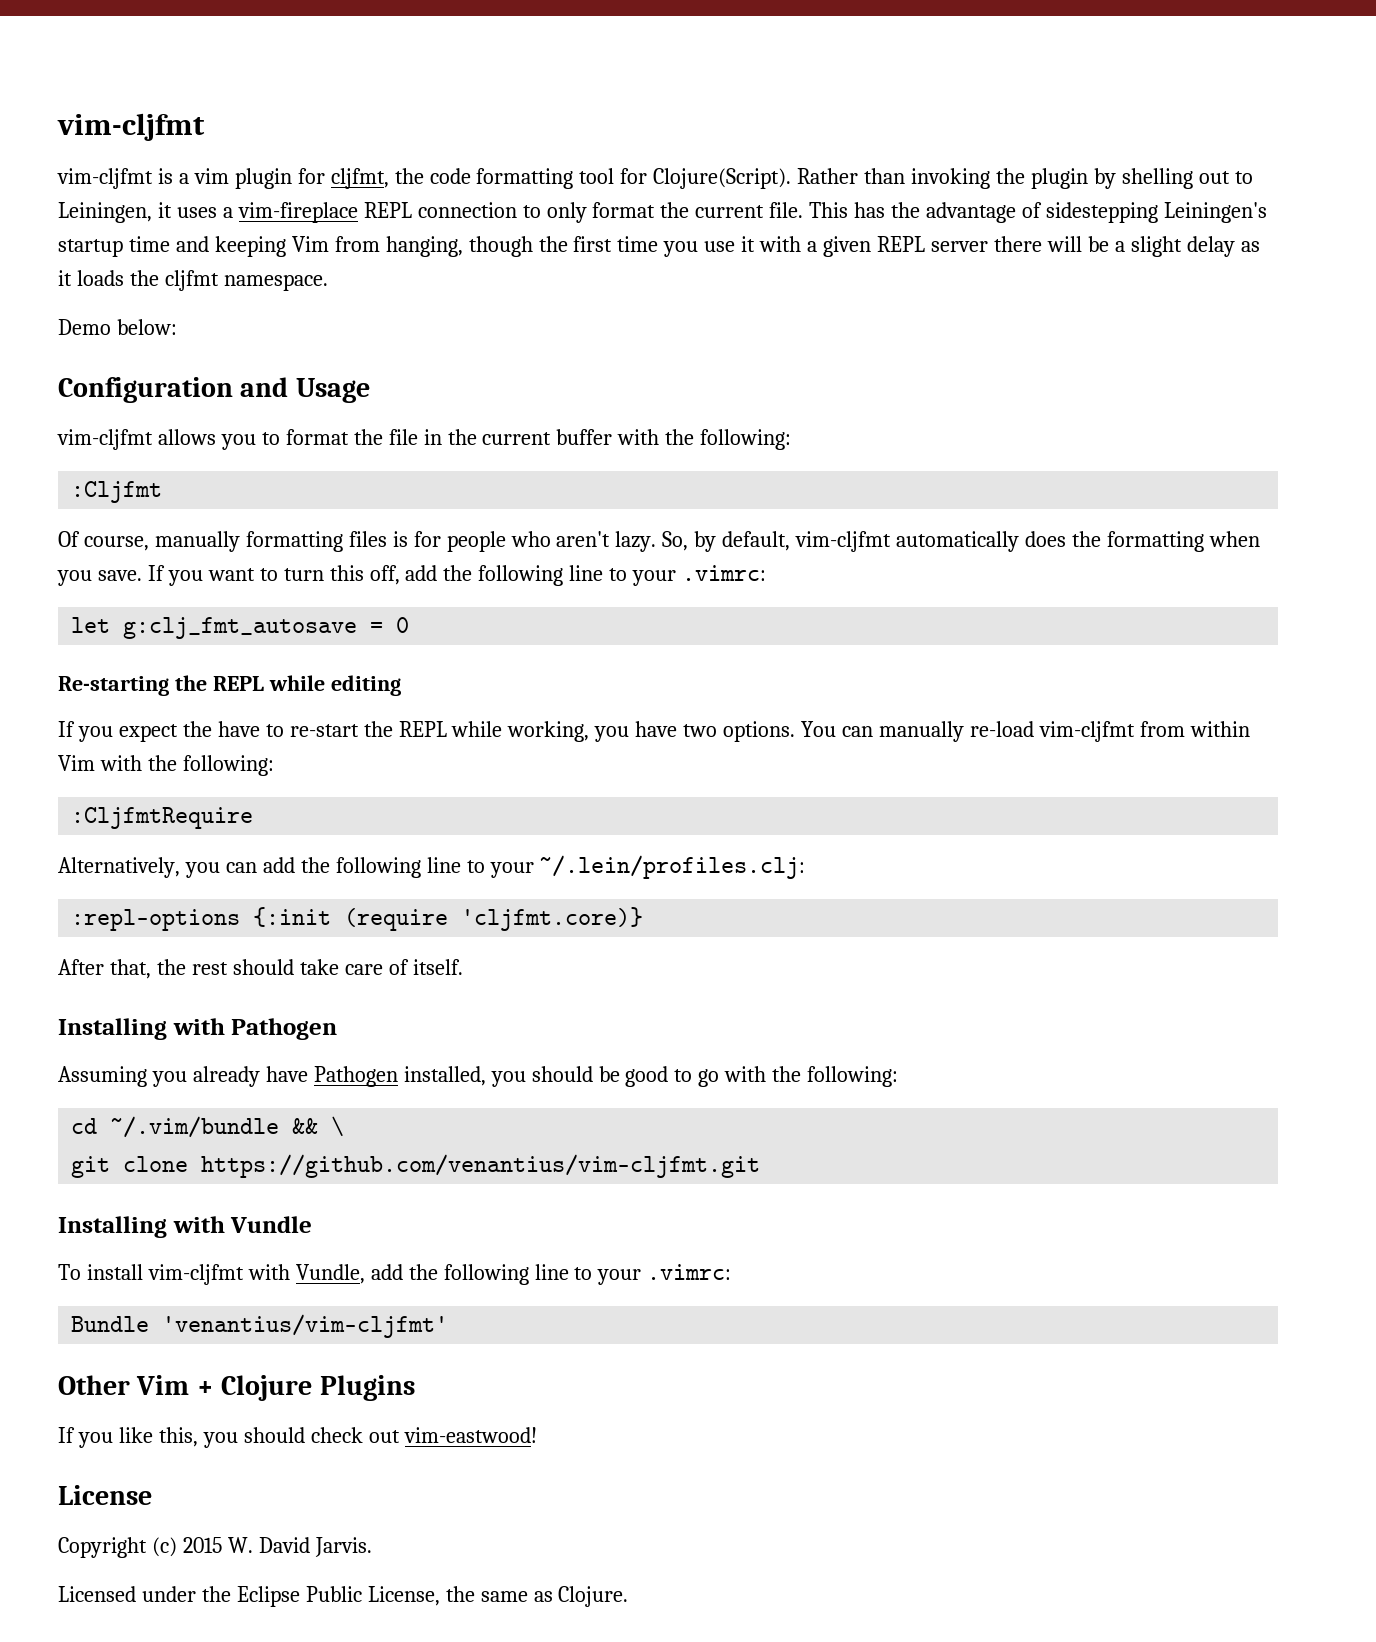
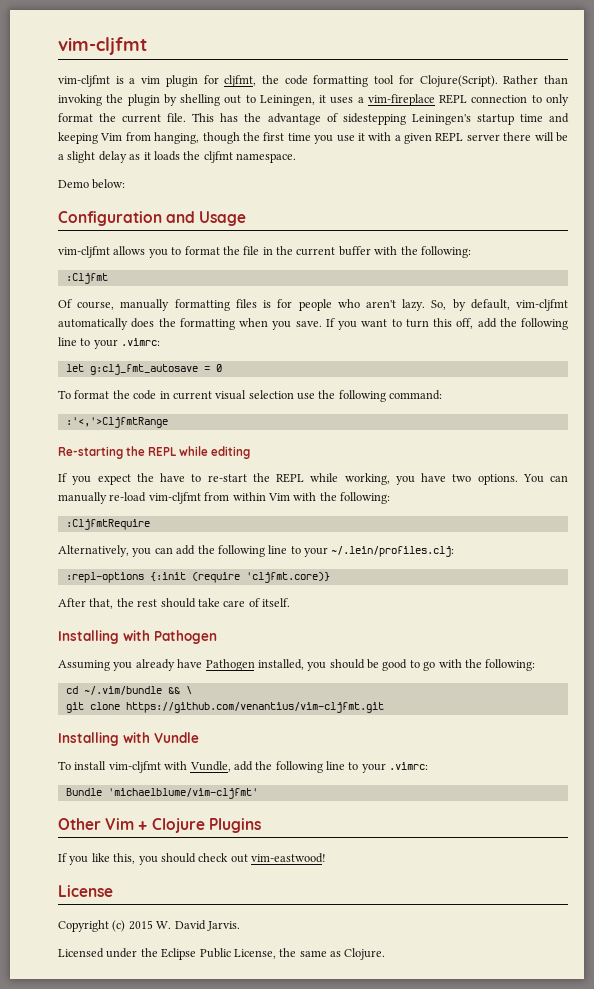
+ To format the code in current visual selection use the following command:
+ :'<,'>CljfmtRange
- Bundle 'venantius/vim-cljfmt'
+ Bundle 'michaelblume/vim-cljfmt'

